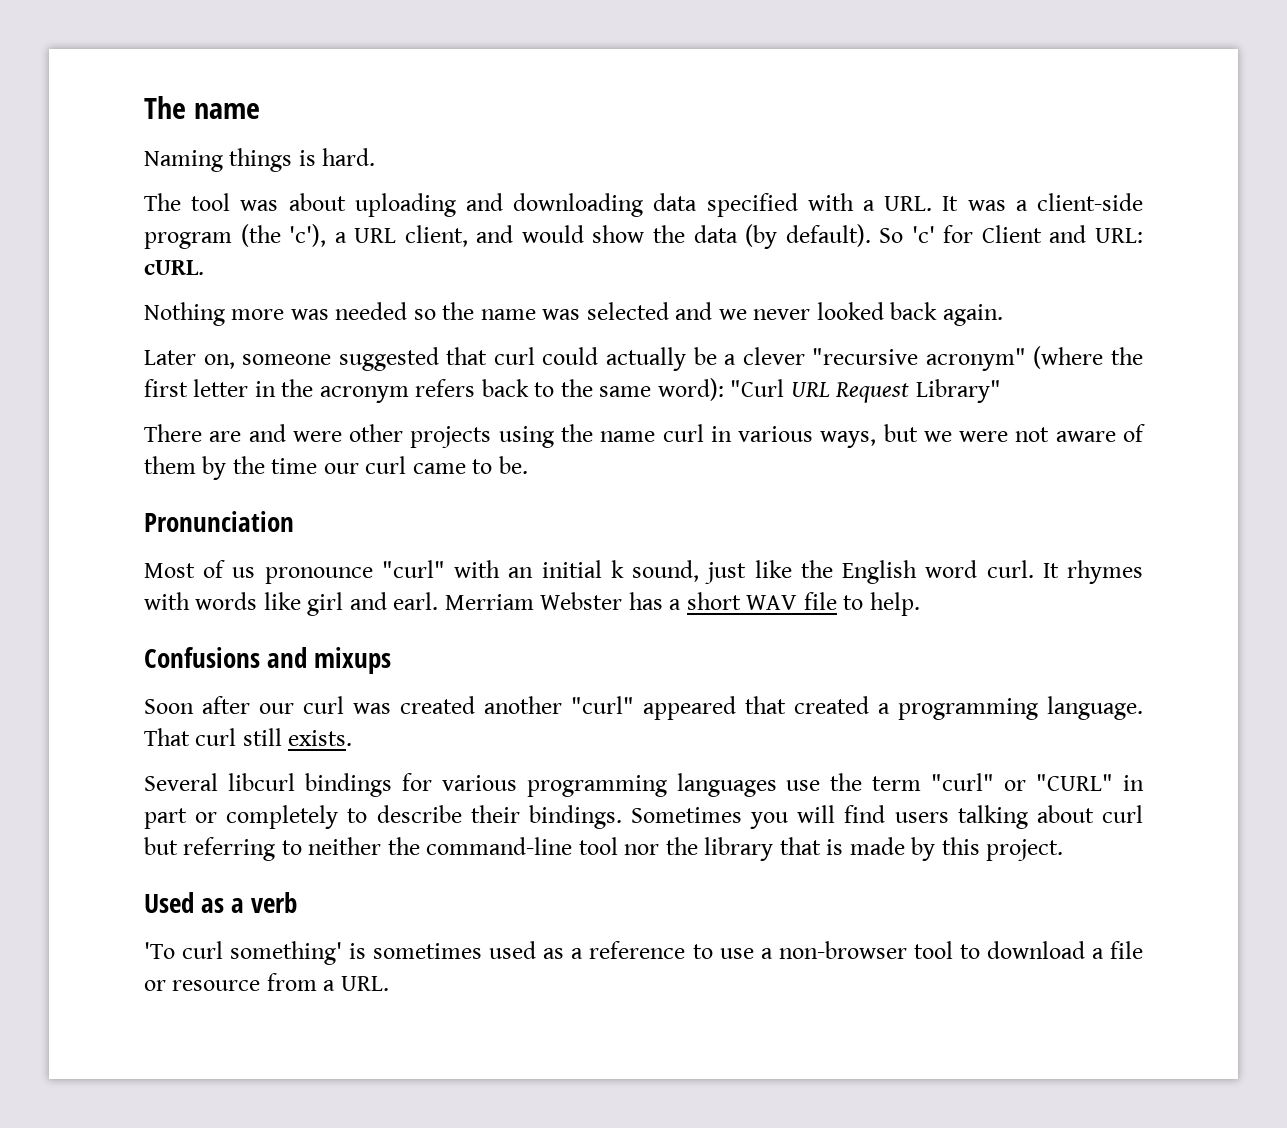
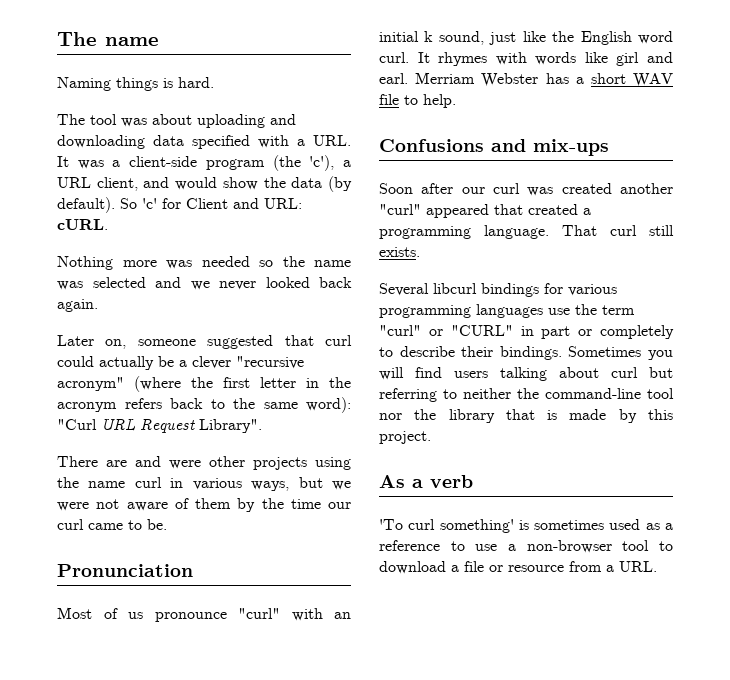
- Later on, someone suggested that curl could actually be a clever "recursive acronym" (where the first letter in the acronym refers back to the same word): "Curl URL Request Library"
+ Later on, someone suggested that curl could actually be a clever "recursive acronym" (where the first letter in the acronym refers back to the same word): "Curl URL Request Library".
- Confusions and mixups
+ Confusions and mix-ups
- Used as a verb
+ As a verb

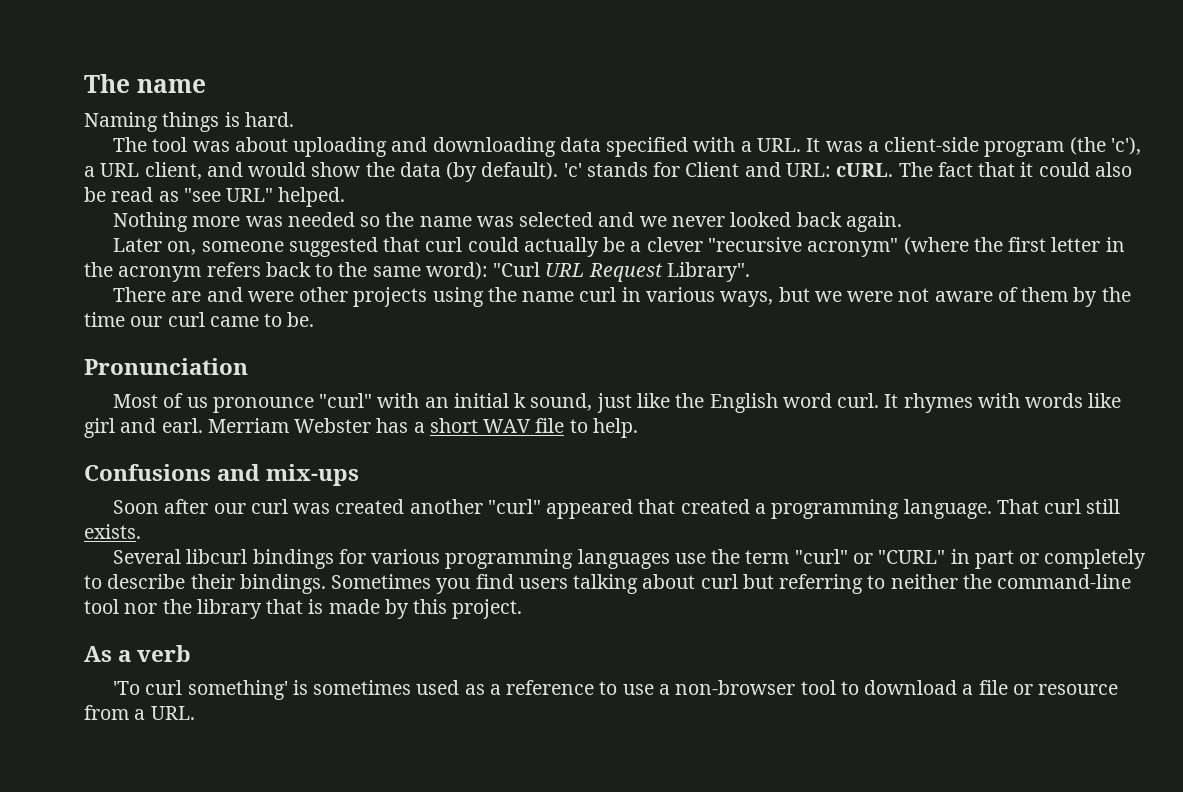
- So 'c' for Client and URL: cURL.
+ 'c' stands for Client and URL: cURL. The fact that it could also be read as "see URL" helped.
- Sometimes you will find users talking about curl but referring to neither the command-line tool nor the library that is made by this project.
+ Sometimes you find users talking about curl but referring to neither the command-line tool nor the library that is made by this project.

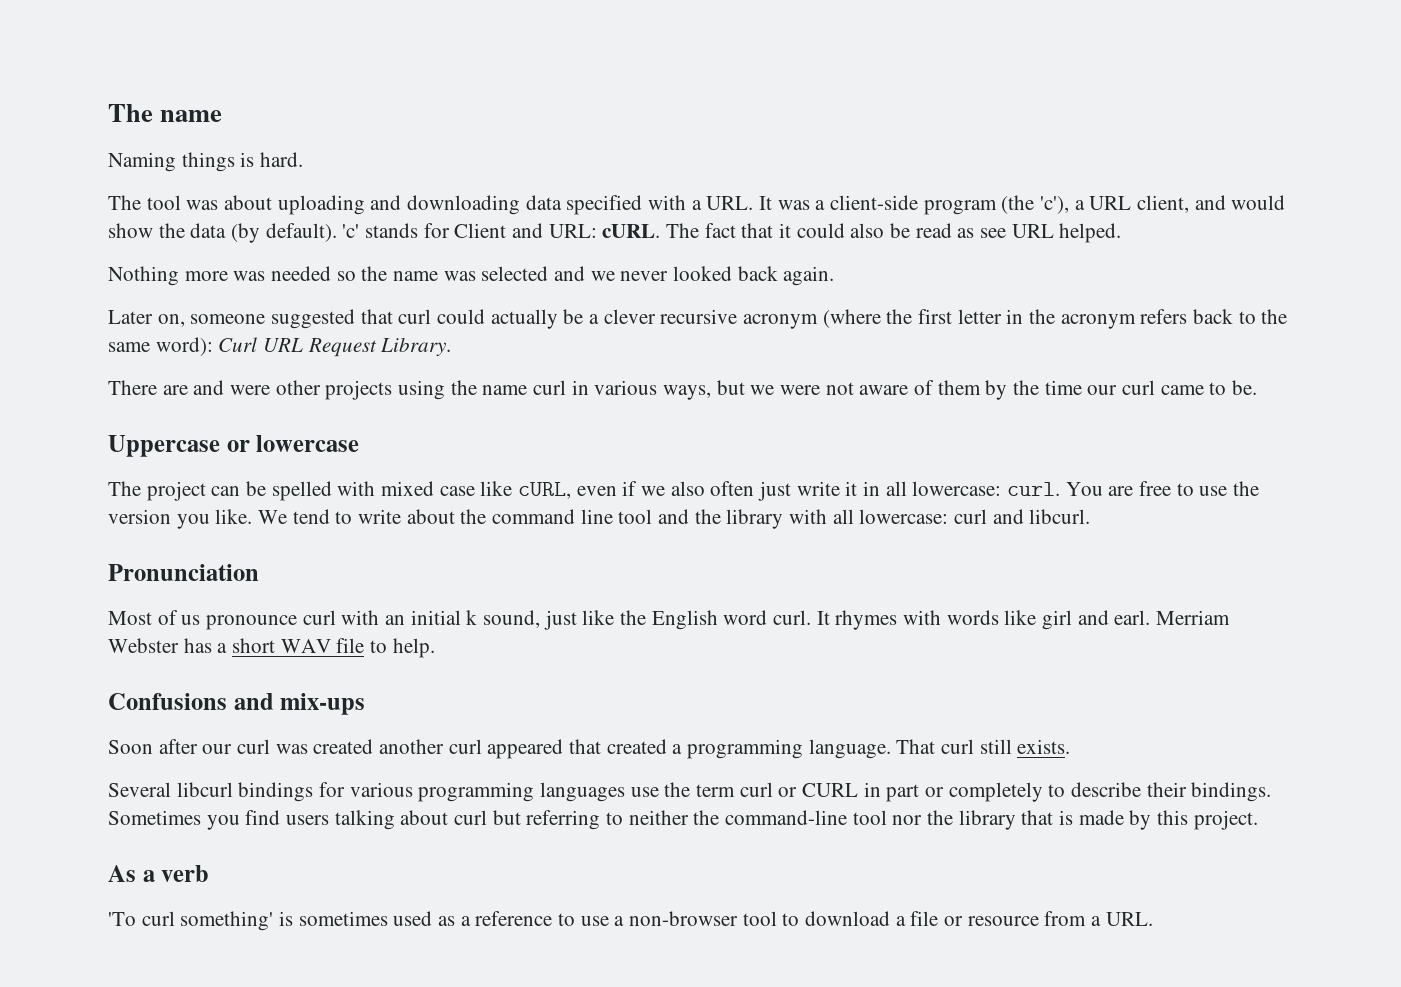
- The fact that it could also be read as "see URL" helped.
+ The fact that it could also be read as see URL helped.
- Later on, someone suggested that curl could actually be a clever "recursive acronym" (where the first letter in the acronym refers back to the same word): "Curl URL Request Library".
+ Later on, someone suggested that curl could actually be a clever recursive acronym (where the first letter in the acronym refers back to the same word): Curl URL Request Library.
+ Uppercase or lowercase
+ The project can be spelled with mixed case like cURL, even if we also often just write it in all lowercase: curl. You are free to use the version you like. We tend to write about the command line tool and the library with all lowercase: curl and libcurl.
- Most of us pronounce "curl" with an initial k sound, just like the English word curl.
+ Most of us pronounce curl with an initial k sound, just like the English word curl.
- Soon after our curl was created another "curl" appeared that created a programming language.
+ Soon after our curl was created another curl appeared that created a programming language.
- Several libcurl bindings for various programming languages use the term "curl" or "CURL" in part or completely to describe their bindings.
+ Several libcurl bindings for various programming languages use the term curl or CURL in part or completely to describe their bindings.

